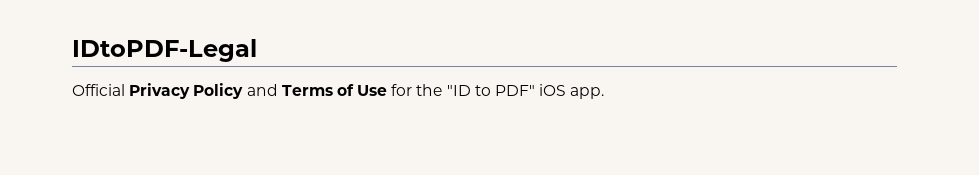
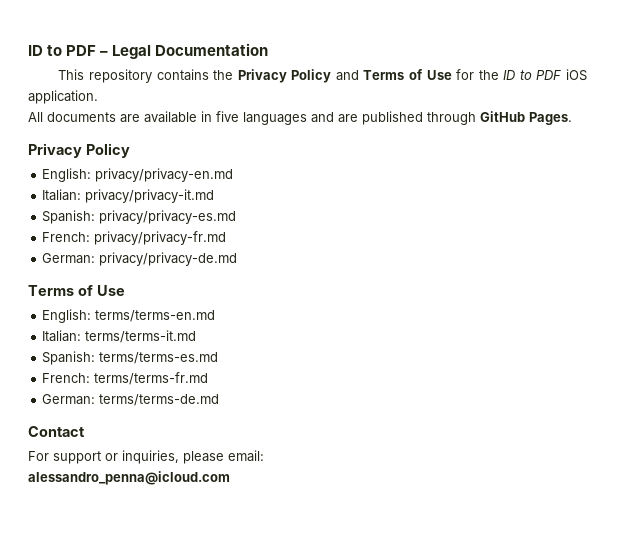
- IDtoPDF-Legal
- Official Privacy Policy and Terms of Use for the "ID to PDF" iOS app.
+ ID to PDF – Legal Documentation
+ This repository contains the Privacy Policy and Terms of Use for the ID to PDF iOS application.
+ All documents are available in five languages and are published through GitHub Pages.
+ Privacy Policy
+ English: privacy/privacy-en.md
+ Italian: privacy/privacy-it.md
+ Spanish: privacy/privacy-es.md
+ French: privacy/privacy-fr.md
+ German: privacy/privacy-de.md
+ Terms of Use
+ English: terms/terms-en.md
+ Italian: terms/terms-it.md
+ Spanish: terms/terms-es.md
+ French: terms/terms-fr.md
+ German: terms/terms-de.md
+ Contact
+ For support or inquiries, please email:
+ alessandro_penna@icloud.com

